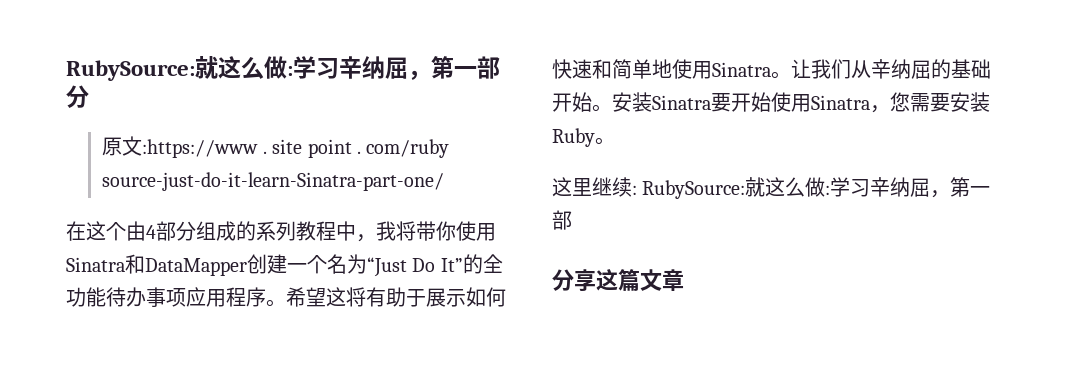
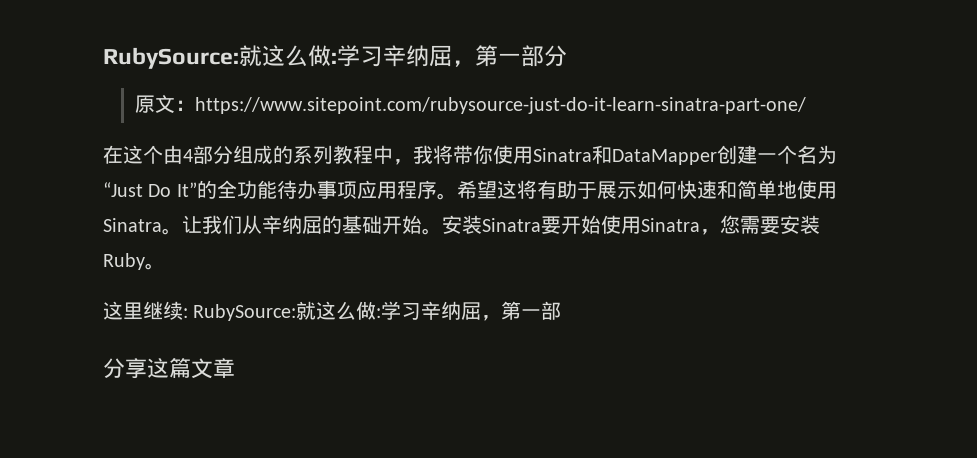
- 原文:https://www . site point . com/ruby source-just-do-it-learn-Sinatra-part-one/
+ 原文：https://www.sitepoint.com/rubysource-just-do-it-learn-sinatra-part-one/

